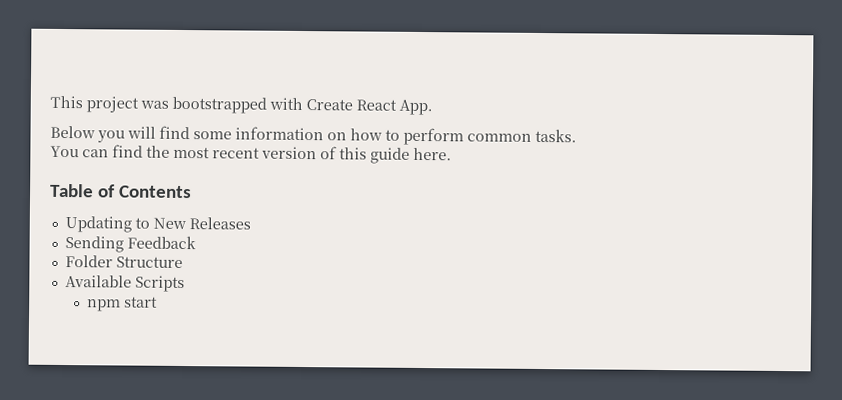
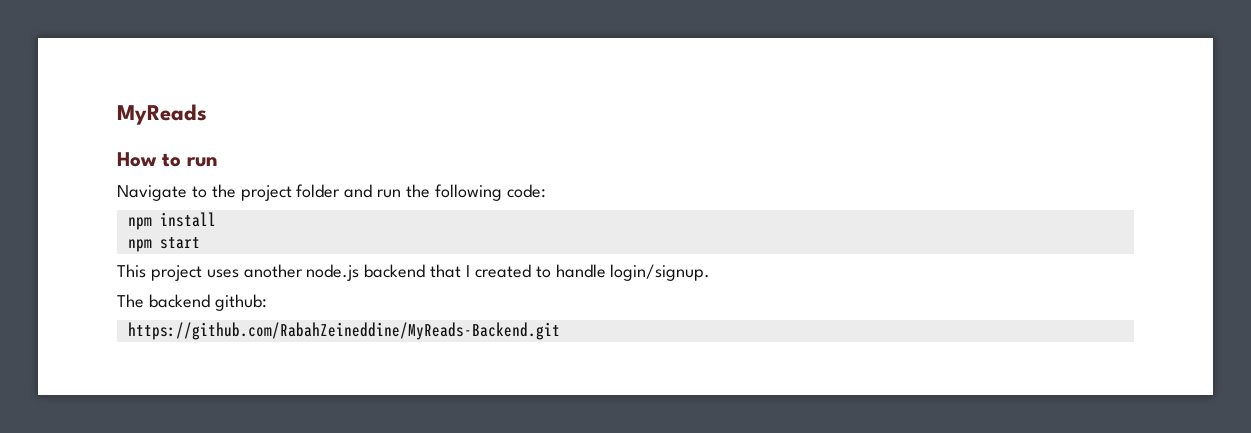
- This project was bootstrapped with Create React App.
- Below you will find some information on how to perform common tasks.
- You can find the most recent version of this guide here.
- Table of Contents
- Updating to New Releases
- Sending Feedback
- Folder Structure
- Available Scripts
+ MyReads
+ How to run
+ Navigate to the project folder and run the following code:
+ npm install
  npm start
+ This project uses another node.js backend that I created to handle login/signup.
+ The backend github:
+ https://github.com/RabahZeineddine/MyReads-Backend.git

